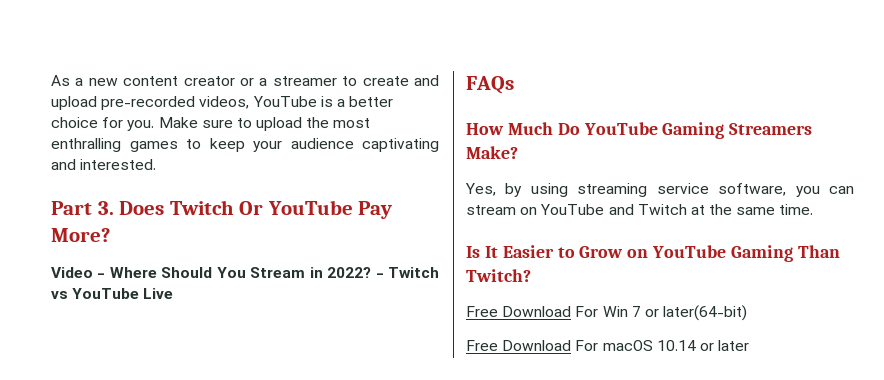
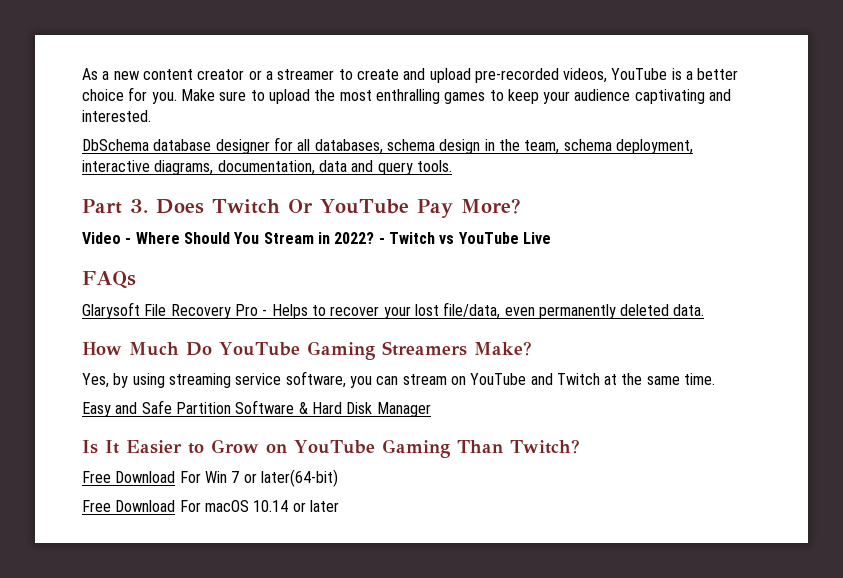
+ DbSchema database designer for all databases, schema design in the team, schema deployment, interactive diagrams, documentation, data and query tools.
+ Glarysoft File Recovery Pro - Helps to recover your lost file/data, even permanently deleted data.
+ Easy and Safe Partition Software & Hard Disk Manager

